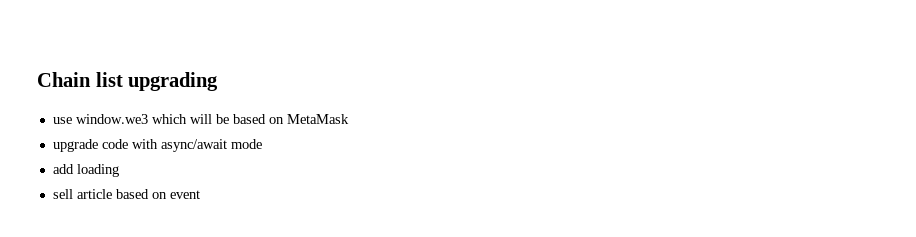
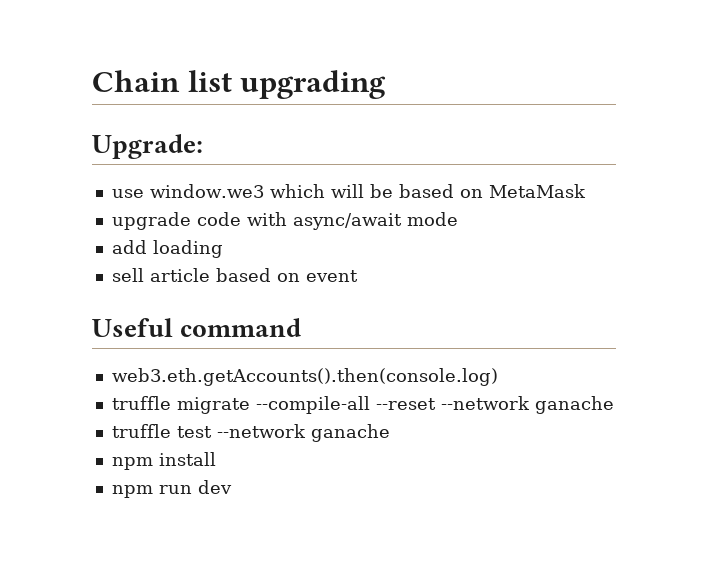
+ Upgrade:
+ Useful command
+ web3.eth.getAccounts().then(console.log)
+ truffle migrate --compile-all --reset --network ganache
+ truffle test --network ganache
+ npm install
+ npm run dev

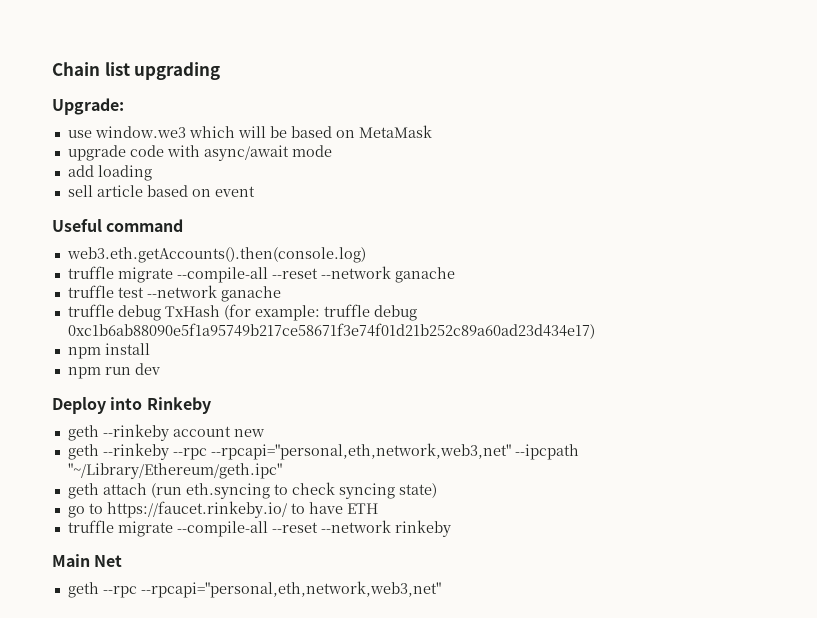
+ truffle debug TxHash (for example: truffle debug 0xc1b6ab88090e5f1a95749b217ce58671f3e74f01d21b252c89a60ad23d434e17)
+ Deploy into Rinkeby
+ geth --rinkeby account new
+ geth --rinkeby --rpc --rpcapi="personal,eth,network,web3,net" --ipcpath "~/Library/Ethereum/geth.ipc"
+ geth attach (run eth.syncing to check syncing state)
+ go to https://faucet.rinkeby.io/ to have ETH
+ truffle migrate --compile-all --reset --network rinkeby
+ Main Net
+ geth --rpc --rpcapi="personal,eth,network,web3,net"

